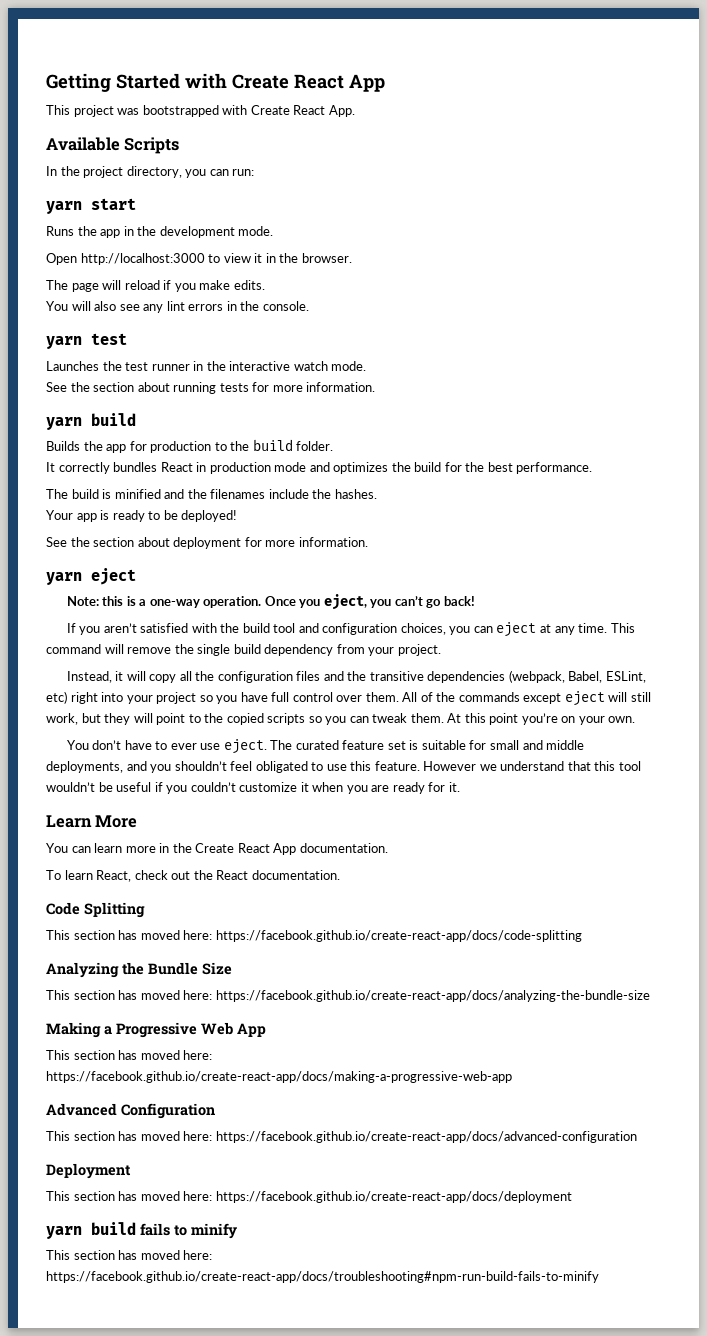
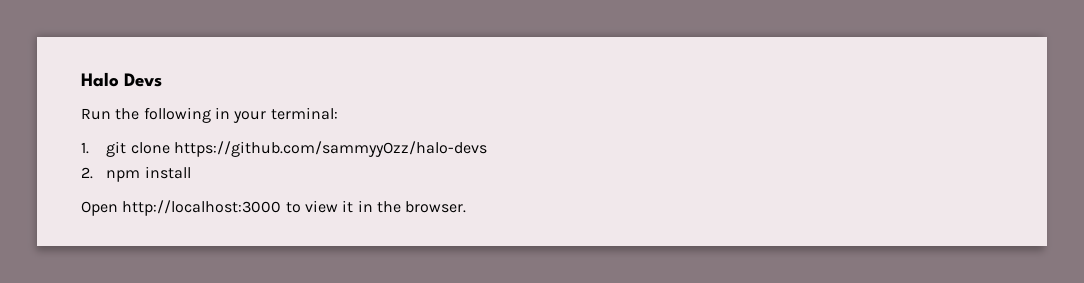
- Getting Started with Create React App
- This project was bootstrapped with Create React App.
- Available Scripts
- In the project directory, you can run:
- yarn start
- Runs the app in the development mode.
+ Halo Devs
+ Run the following in your terminal:
+ 1. git clone https://github.com/sammyyOzz/halo-devs
+ 2. npm install
- The page will reload if you make edits.
- You will also see any lint errors in the console.
- yarn test
- Launches the test runner in the interactive watch mode.
- See the section about running tests for more information.
- yarn build
- Builds the app for production to the build folder.
- It correctly bundles React in production mode and optimizes the build for the best performance.
- The build is minified and the filenames include the hashes.
- Your app is ready to be deployed!
- See the section about deployment for more information.
- yarn eject
- Note: this is a one-way operation. Once you eject, you can’t go back!
- If you aren’t satisfied with the build tool and configuration choices, you can eject at any time. This command will remove the single build dependency from your project.
- Instead, it will copy all the configuration files and the transitive dependencies (webpack, Babel, ESLint, etc) right into your project so you have full control over them. All of the commands except eject will still work, but they will point to the copied scripts so you can tweak them. At this point you’re on your own.
- You don’t have to ever use eject. The curated feature set is suitable for small and middle deployments, and you shouldn’t feel obligated to use this feature. However we understand that this tool wouldn’t be useful if you couldn’t customize it when you are ready for it.
- Learn More
- You can learn more in the Create React App documentation.
- To learn React, check out the React documentation.
- Code Splitting
- This section has moved here: https://facebook.github.io/create-react-app/docs/code-splitting
- Analyzing the Bundle Size
- This section has moved here: https://facebook.github.io/create-react-app/docs/analyzing-the-bundle-size
- Making a Progressive Web App
- This section has moved here: https://facebook.github.io/create-react-app/docs/making-a-progressive-web-app
- Advanced Configuration
- This section has moved here: https://facebook.github.io/create-react-app/docs/advanced-configuration
- Deployment
- This section has moved here: https://facebook.github.io/create-react-app/docs/deployment
- yarn build fails to minify
- This section has moved here: https://facebook.github.io/create-react-app/docs/troubleshooting#npm-run-build-fails-to-minify

